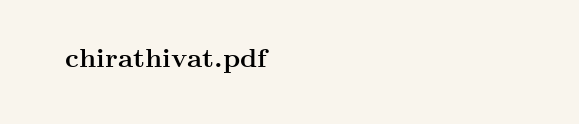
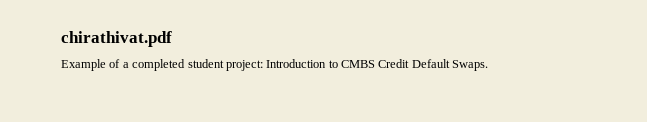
+ Example of a completed student project: Introduction to CMBS Credit Default Swaps.

